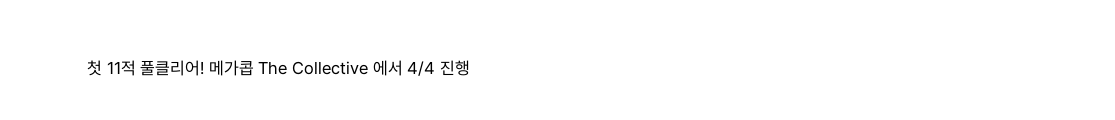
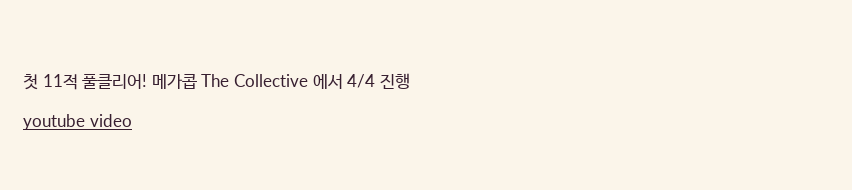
+ youtube video

